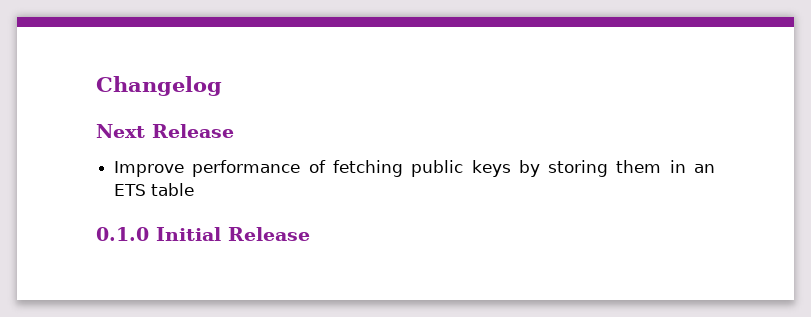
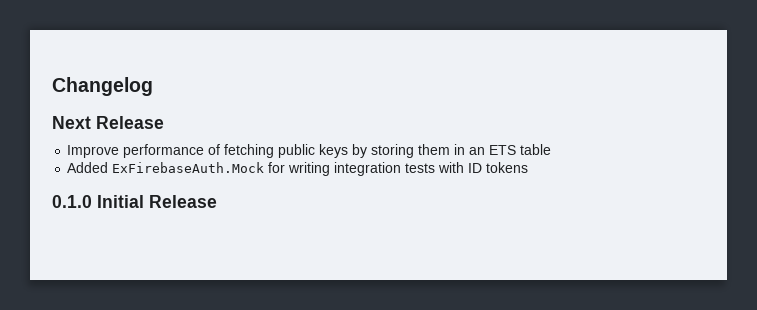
+ Added ExFirebaseAuth.Mock for writing integration tests with ID tokens

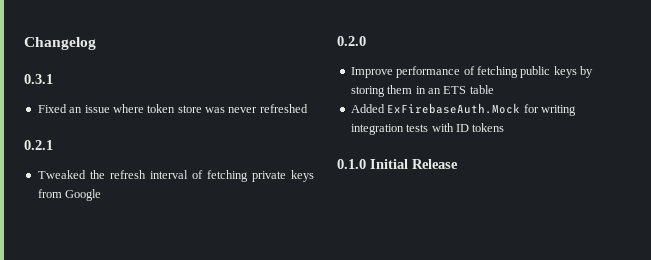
- Next Release
+ 0.3.1
+ Fixed an issue where token store was never refreshed
+ 0.2.1
+ Tweaked the refresh interval of fetching private keys from Google
+ 0.2.0

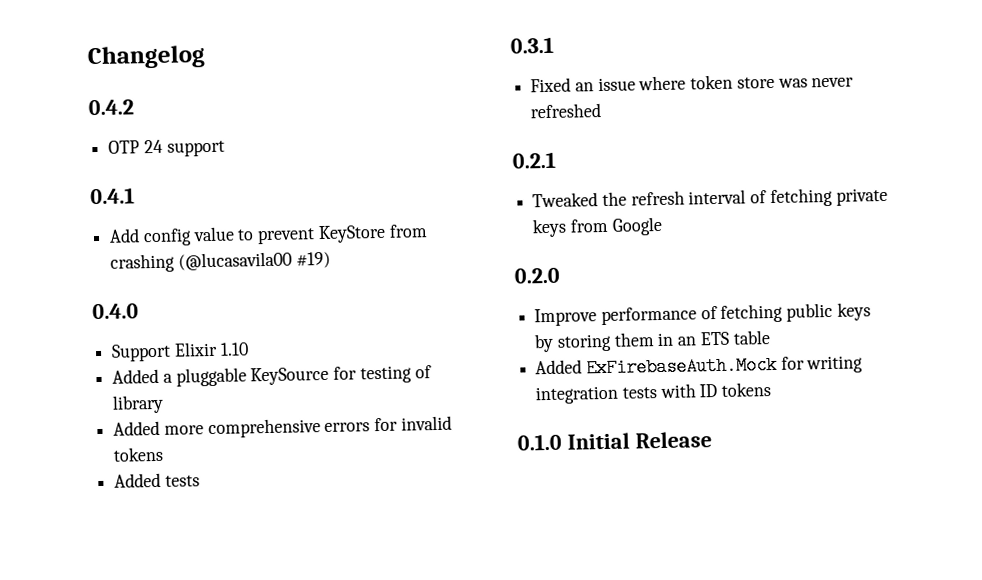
+ 0.4.2
+ OTP 24 support
+ 0.4.1
+ Add config value to prevent KeyStore from crashing (@lucasavila00 #19)
+ 0.4.0
+ Support Elixir 1.10
+ Added a pluggable KeySource for testing of library
+ Added more comprehensive errors for invalid tokens
+ Added tests

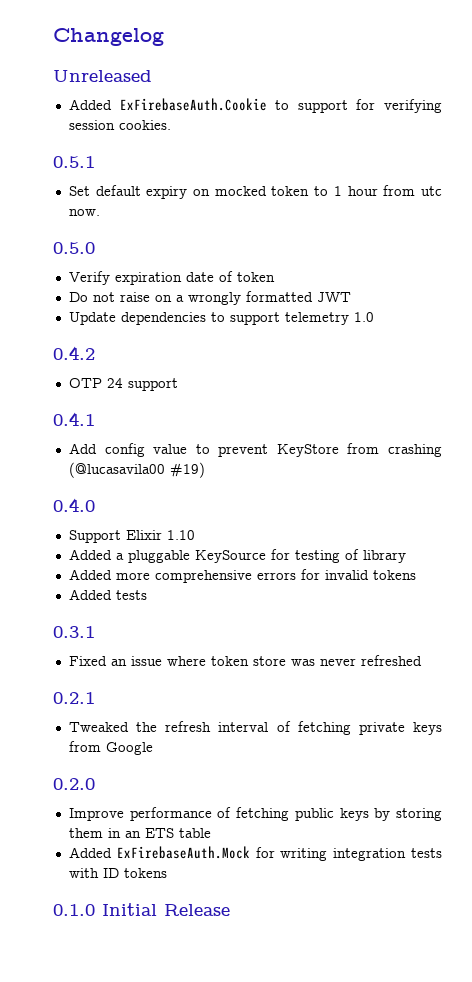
+ Unreleased
+ Added ExFirebaseAuth.Cookie to support for verifying session cookies.
+ 0.5.1
+ Set default expiry on mocked token to 1 hour from utc now.
+ 0.5.0
+ Verify expiration date of token
+ Do not raise on a wrongly formatted JWT
+ Update dependencies to support telemetry 1.0

